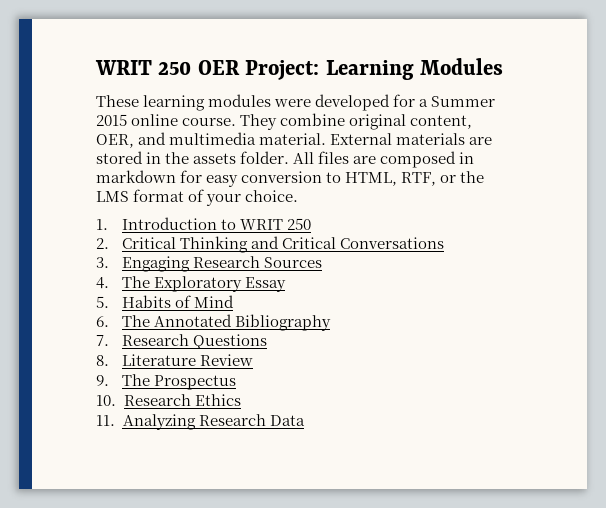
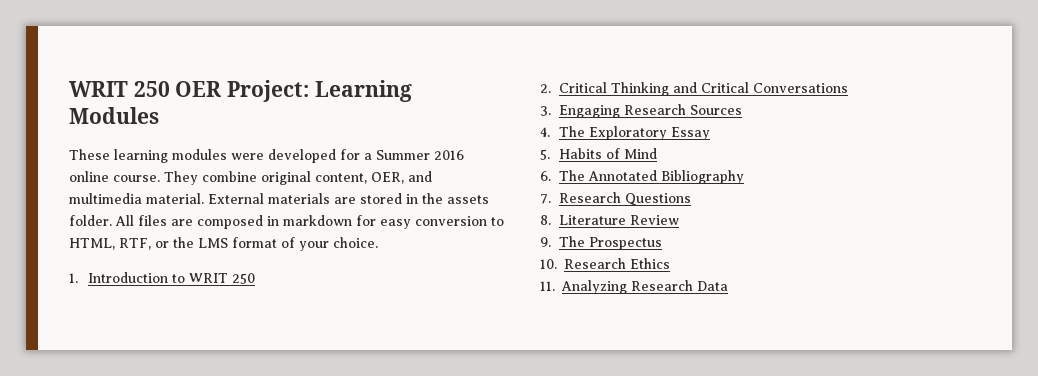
- These learning modules were developed for a Summer 2015 online course.
+ These learning modules were developed for a Summer 2016 online course.

